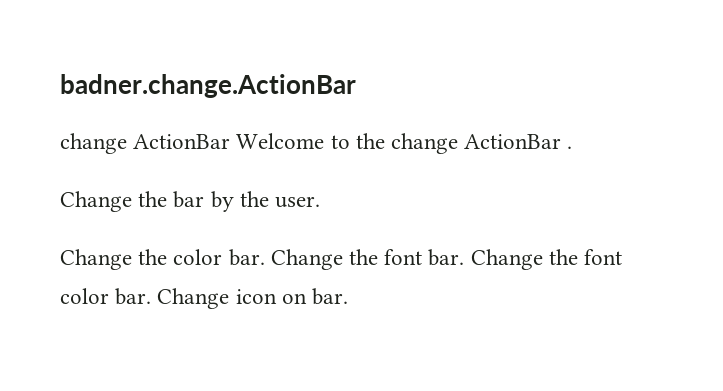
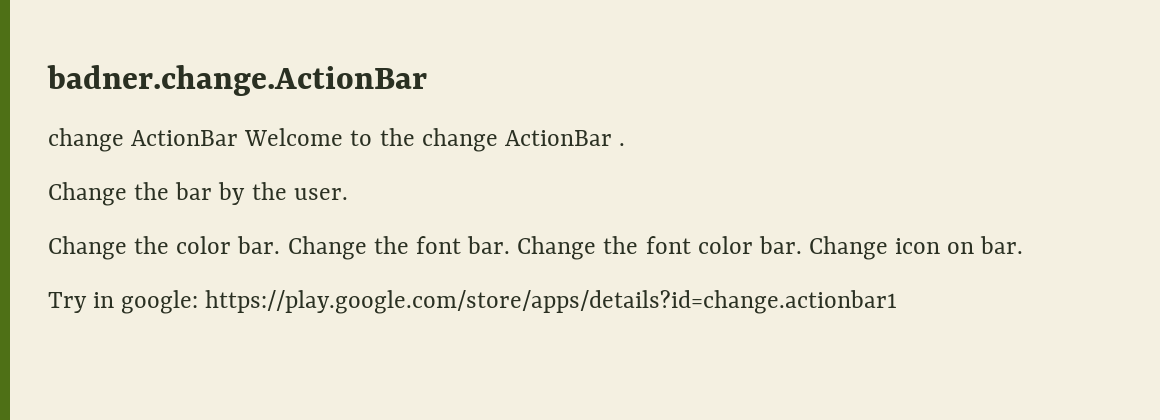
+ Try in google: https://play.google.com/store/apps/details?id=change.actionbar1

